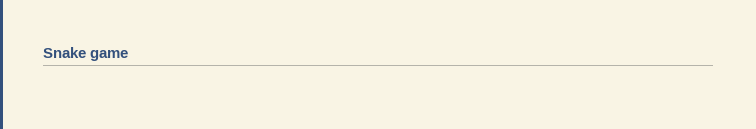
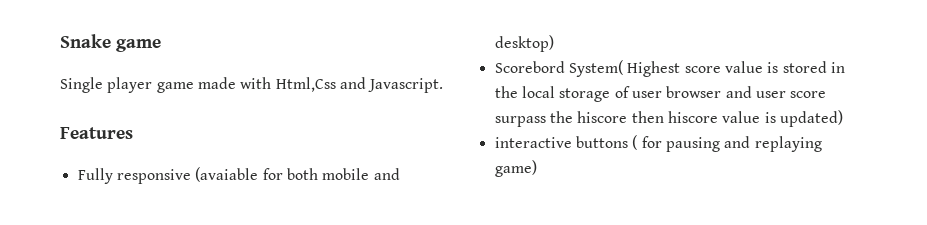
+ Single player game made with Html,Css and Javascript.
+ Features
+ Fully responsive (avaiable for both mobile and desktop)
+ Scorebord System( Highest score value is stored in the local storage of user browser and user score surpass the hiscore then hiscore value is updated)
+ interactive buttons ( for pausing and replaying game)

